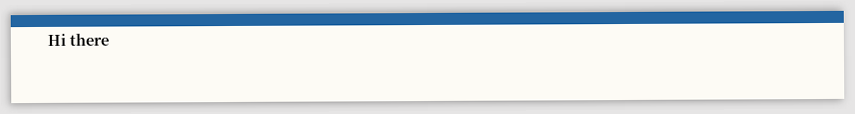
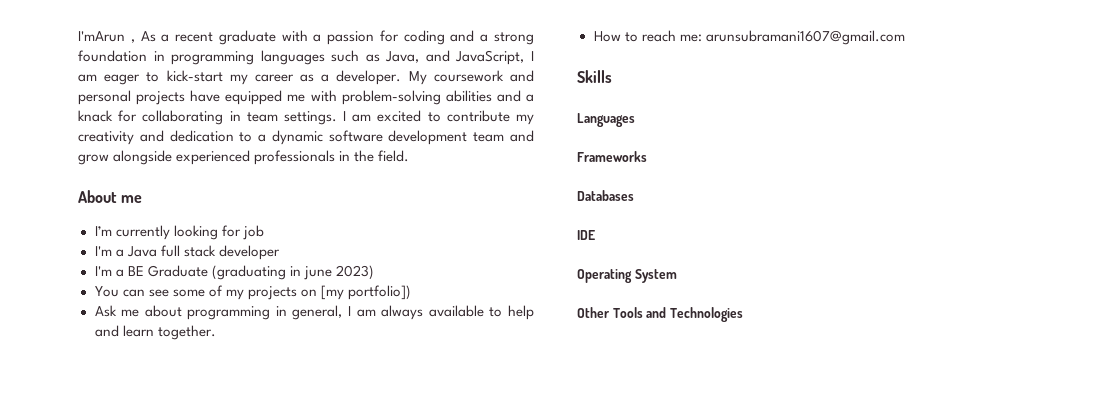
- Hi there
+ I'mArun , As a recent graduate with a passion for coding and a strong foundation in programming languages such as Java, and JavaScript, I am eager to kick-start my career as a developer. My coursework and personal projects have equipped me with problem-solving abilities and a knack for collaborating in team settings. I am excited to contribute my creativity and dedication to a dynamic software development team and grow alongside experienced professionals in the field.
+ About me
+ I’m currently looking for job
+ I'm a Java full stack developer
+ I'm a BE Graduate (graduating in june 2023)
+ You can see some of my projects on [my portfolio])
+ Ask me about programming in general, I am always available to help and learn together.
+ How to reach me: arunsubramani1607@gmail.com
+ Skills
+ Languages
+ Frameworks
+ Databases
+ IDE
+ Operating System
+ Other Tools and Technologies

